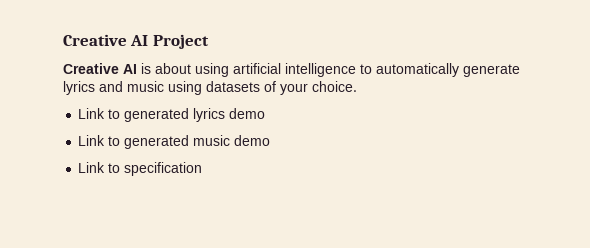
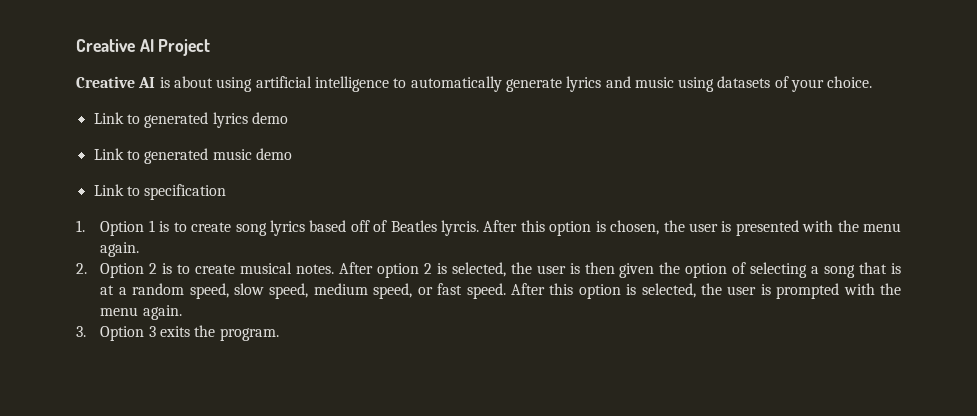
+ 1. Option 1 is to create song lyrics based off of Beatles lyrcis. After this option is chosen, the user is presented with the menu again.
+ 2. Option 2 is to create musical notes. After option 2 is selected, the user is then given the option of selecting a song that is at a random speed, slow speed, medium speed, or fast speed. After this option is selected, the user is prompted with the menu again.
+ 3. Option 3 exits the program.

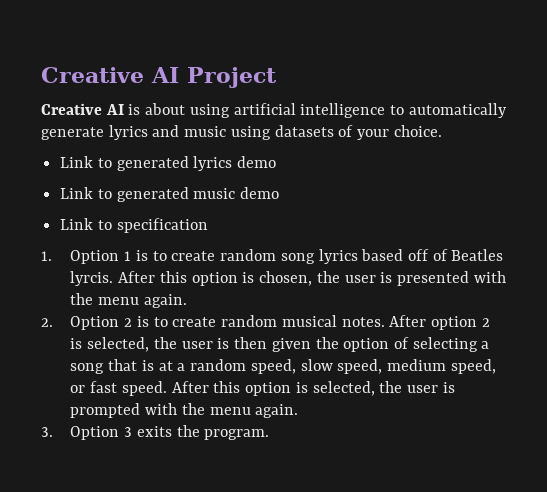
- 1. Option 1 is to create song lyrics based off of Beatles lyrcis.
+ 1. Option 1 is to create random song lyrics based off of Beatles lyrcis.
- 2. Option 2 is to create musical notes.
+ 2. Option 2 is to create random musical notes.

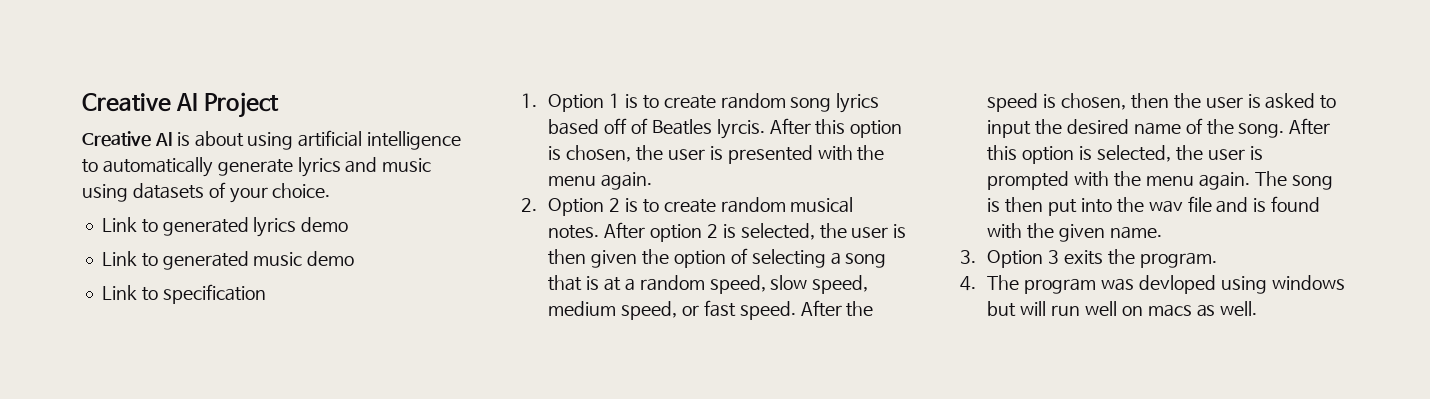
- After this option is selected, the user is prompted with the menu again.
+ After the speed is chosen, then the user is asked to input the desired name of the song. After this option is selected, the user is prompted with the menu again. The song is then put into the wav file and is found with the given name.
+ 4. The program was devloped using windows but will run well on macs as well.

